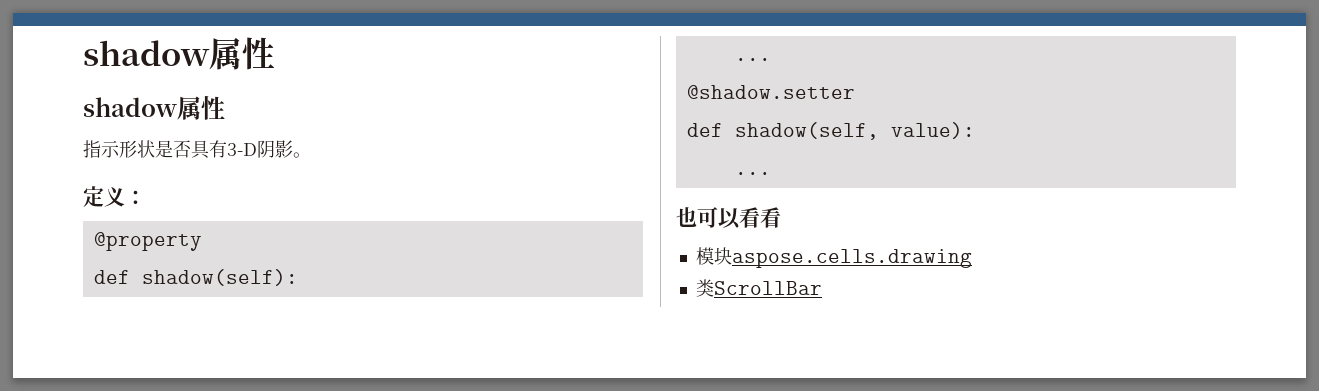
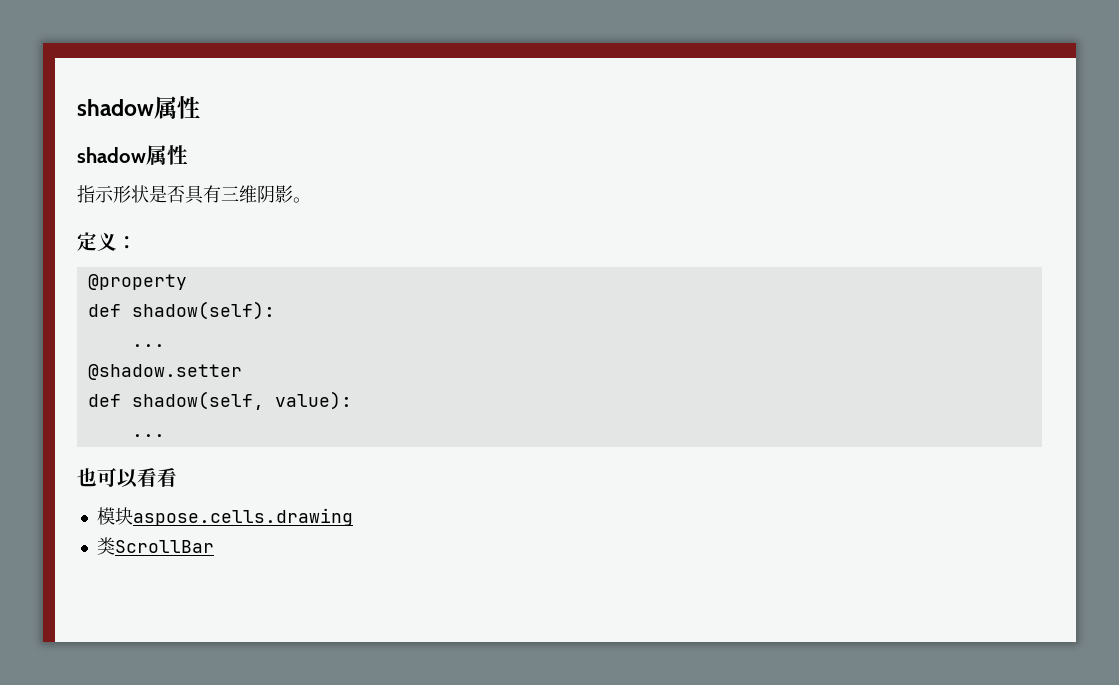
- 指示形状是否具有3-D阴影。
+ 指示形状是否具有三维阴影。

